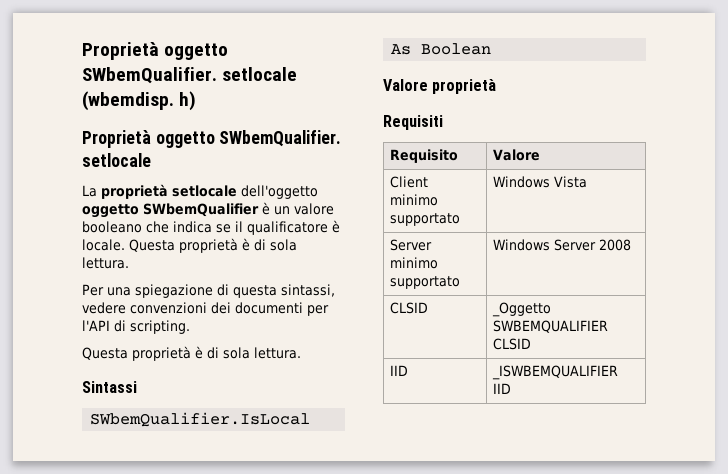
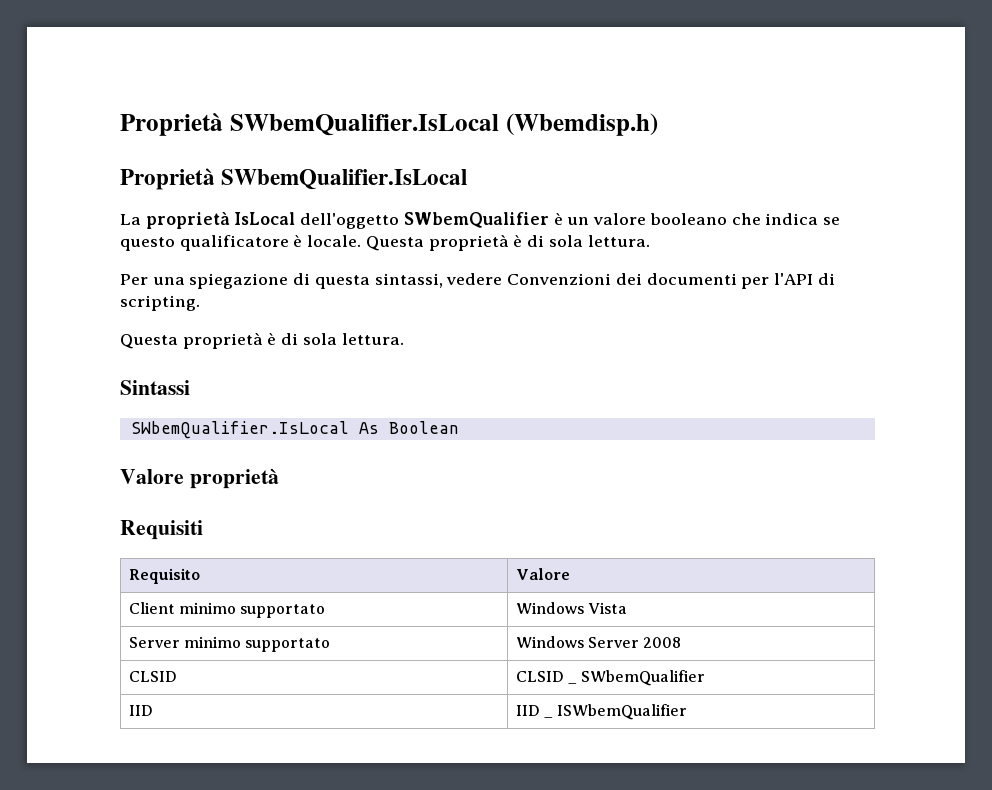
- Proprietà oggetto SWbemQualifier. setlocale (wbemdisp. h)
- Proprietà oggetto SWbemQualifier. setlocale
+ Proprietà SWbemQualifier.IsLocal (Wbemdisp.h)
+ Proprietà SWbemQualifier.IsLocal
- La proprietà setlocale dell'oggetto oggetto SWbemQualifier è un valore booleano che indica se il qualificatore è locale.
+ La proprietà IsLocal dell'oggetto SWbemQualifier è un valore booleano che indica se questo qualificatore è locale.
- Per una spiegazione di questa sintassi, vedere convenzioni dei documenti per l'API di scripting.
+ Per una spiegazione di questa sintassi, vedere Convenzioni dei documenti per l'API di scripting.
- CLSID | _Oggetto SWBEMQUALIFIER CLSID
+ CLSID | CLSID _ SWbemQualifier
- IID | _ISWBEMQUALIFIER IID
+ IID | IID _ ISWbemQualifier

